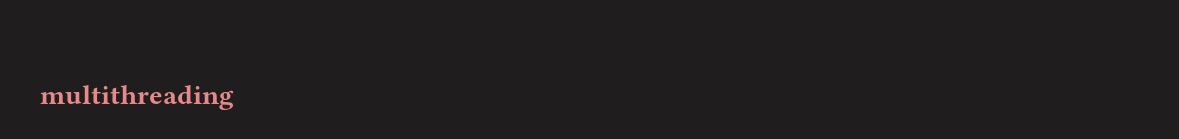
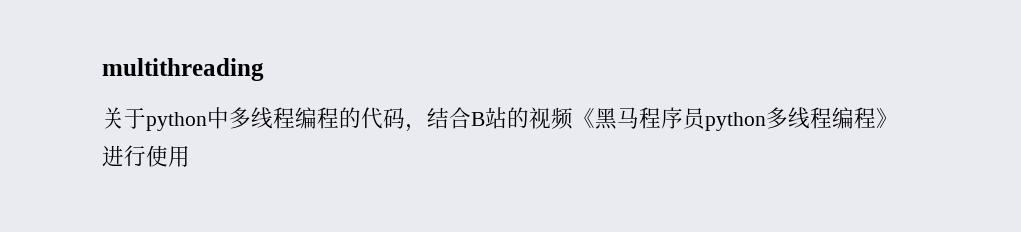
+ 关于python中多线程编程的代码，结合B站的视频《黑马程序员python多线程编程》进行使用

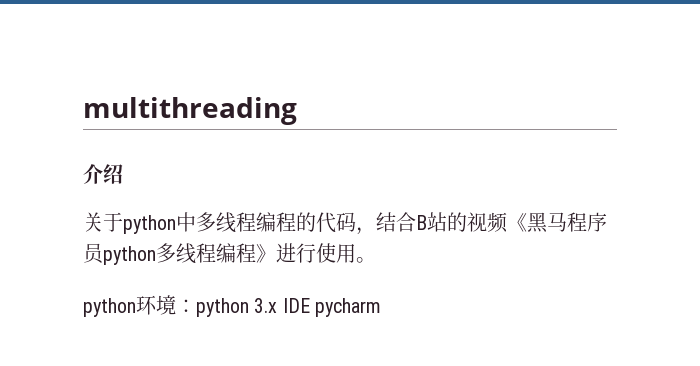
+ 介绍
- 关于python中多线程编程的代码，结合B站的视频《黑马程序员python多线程编程》进行使用
+ 关于python中多线程编程的代码，结合B站的视频《黑马程序员python多线程编程》进行使用。
+ python环境：python 3.x IDE pycharm

